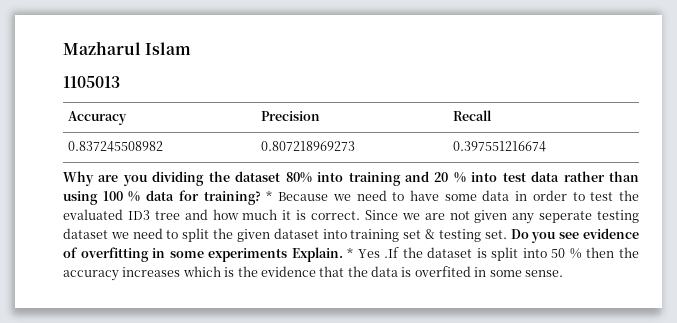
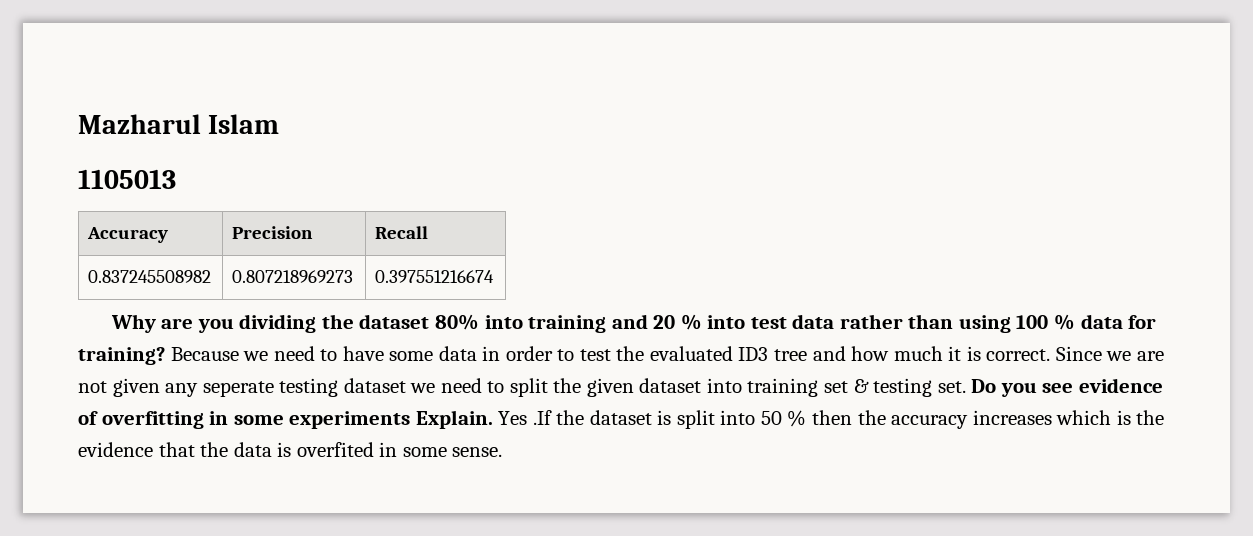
- * Because we need to have some data in order to test the evaluated ID3 tree and how much it is correct.
+ Because we need to have some data in order to test the evaluated ID3 tree and how much it is correct.
- * Yes .If the dataset is split into 50 % then the accuracy increases which is the evidence that the data is overfited in some sense.
+ Yes .If the dataset is split into 50 % then the accuracy increases which is the evidence that the data is overfited in some sense.

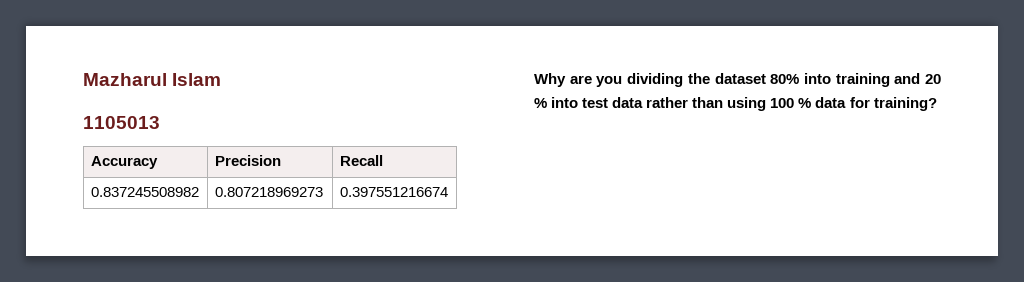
- Because we need to have some data in order to test the evaluated ID3 tree and how much it is correct. Since we are not given any seperate testing dataset we need to split the given dataset into training set & testing set. Do you see evidence of overfitting in some experiments Explain. Yes .If the dataset is split into 50 % then the accuracy increases which is the evidence that the data is overfited in some sense.

